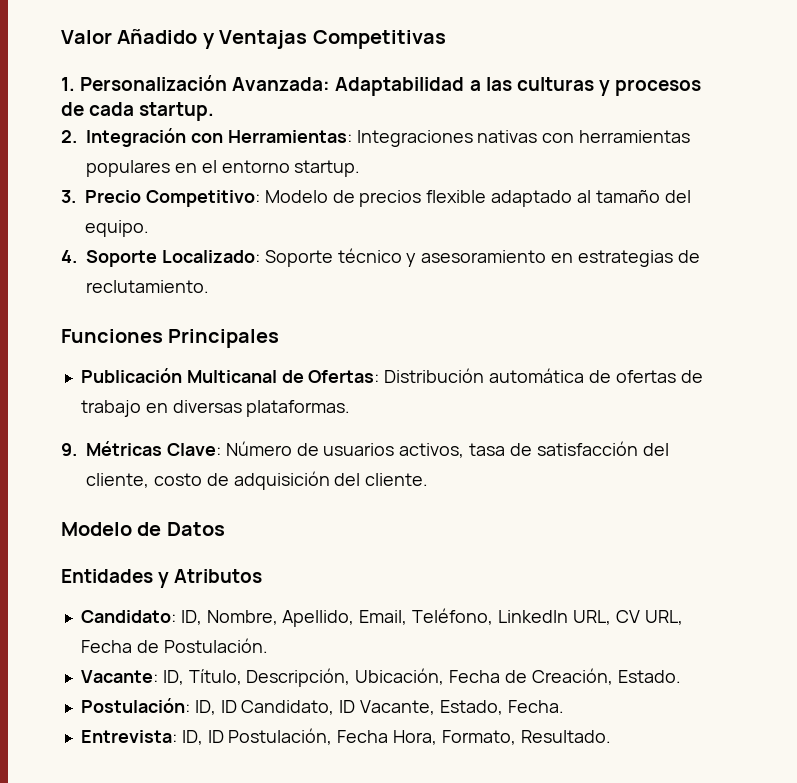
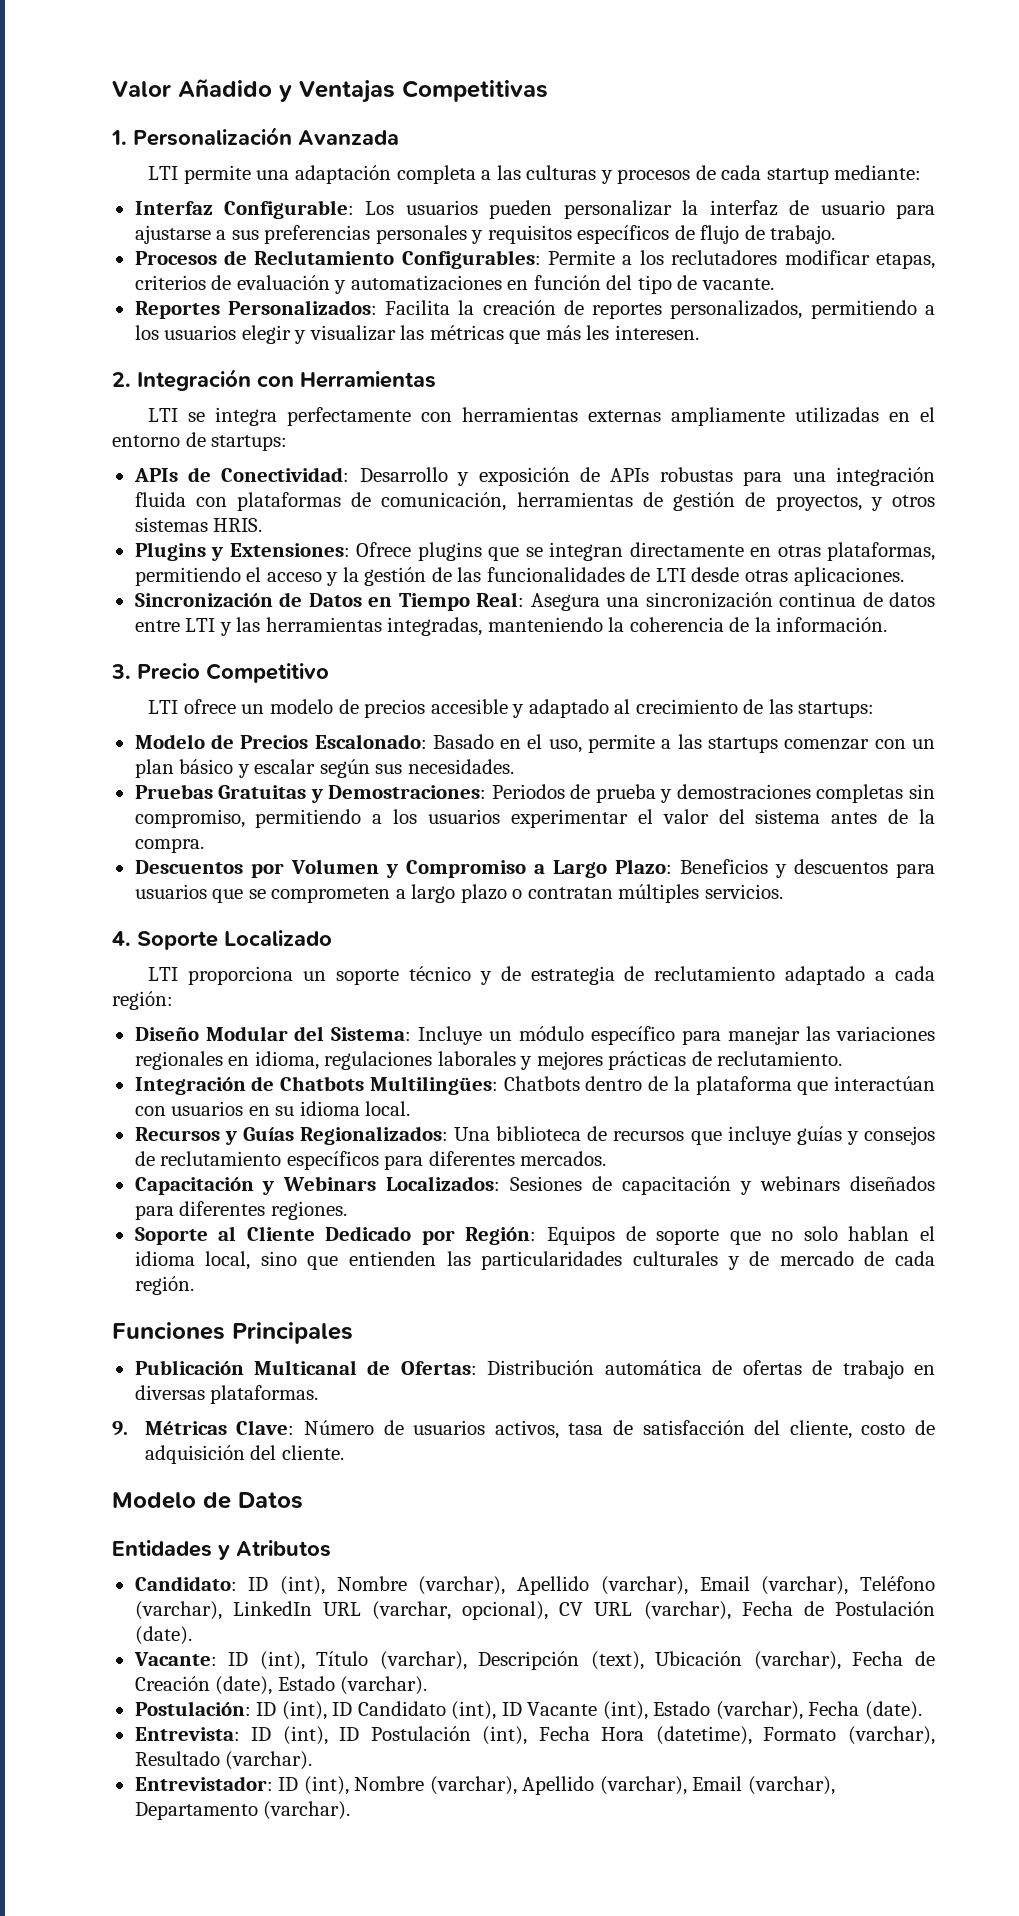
- 1. Personalización Avanzada: Adaptabilidad a las culturas y procesos de cada startup.
- 2. Integración con Herramientas: Integraciones nativas con herramientas populares en el entorno startup.
- 3. Precio Competitivo: Modelo de precios flexible adaptado al tamaño del equipo.
- 4. Soporte Localizado: Soporte técnico y asesoramiento en estrategias de reclutamiento.
+ 1. Personalización Avanzada
+ LTI permite una adaptación completa a las culturas y procesos de cada startup mediante:
+ Interfaz Configurable: Los usuarios pueden personalizar la interfaz de usuario para ajustarse a sus preferencias personales y requisitos específicos de flujo de trabajo.
+ Procesos de Reclutamiento Configurables: Permite a los reclutadores modificar etapas, criterios de evaluación y automatizaciones en función del tipo de vacante.
+ Reportes Personalizados: Facilita la creación de reportes personalizados, permitiendo a los usuarios elegir y visualizar las métricas que más les interesen.
+ 2. Integración con Herramientas
+ LTI se integra perfectamente con herramientas externas ampliamente utilizadas en el entorno de startups:
+ APIs de Conectividad: Desarrollo y exposición de APIs robustas para una integración fluida con plataformas de comunicación, herramientas de gestión de proyectos, y otros sistemas HRIS.
+ Plugins y Extensiones: Ofrece plugins que se integran directamente en otras plataformas, permitiendo el acceso y la gestión de las funcionalidades de LTI desde otras aplicaciones.
+ Sincronización de Datos en Tiempo Real: Asegura una sincronización continua de datos entre LTI y las herramientas integradas, manteniendo la coherencia de la información.
+ 3. Precio Competitivo
+ LTI ofrece un modelo de precios accesible y adaptado al crecimiento de las startups:
+ Modelo de Precios Escalonado: Basado en el uso, permite a las startups comenzar con un plan básico y escalar según sus necesidades.
+ Pruebas Gratuitas y Demostraciones: Periodos de prueba y demostraciones completas sin compromiso, permitiendo a los usuarios experimentar el valor del sistema antes de la compra.
+ Descuentos por Volumen y Compromiso a Largo Plazo: Beneficios y descuentos para usuarios que se comprometen a largo plazo o contratan múltiples servicios.
+ 4. Soporte Localizado
+ LTI proporciona un soporte técnico y de estrategia de reclutamiento adaptado a cada región:
+ Diseño Modular del Sistema: Incluye un módulo específico para manejar las variaciones regionales en idioma, regulaciones laborales y mejores prácticas de reclutamiento.
+ Integración de Chatbots Multilingües: Chatbots dentro de la plataforma que interactúan con usuarios en su idioma local.
+ Recursos y Guías Regionalizados: Una biblioteca de recursos que incluye guías y consejos de reclutamiento específicos para diferentes mercados.
+ Capacitación y Webinars Localizados: Sesiones de capacitación y webinars diseñados para diferentes regiones.
+ Soporte al Cliente Dedicado por Región: Equipos de soporte que no solo hablan el idioma local, sino que entienden las particularidades culturales y de mercado de cada región.
- Candidato: ID, Nombre, Apellido, Email, Teléfono, LinkedIn URL, CV URL, Fecha de Postulación.
- Vacante: ID, Título, Descripción, Ubicación, Fecha de Creación, Estado.
- Postulación: ID, ID Candidato, ID Vacante, Estado, Fecha.
- Entrevista: ID, ID Postulación, Fecha Hora, Formato, Resultado.
+ Candidato: ID (int), Nombre (varchar), Apellido (varchar), Email (varchar), Teléfono (varchar), LinkedIn URL (varchar, opcional), CV URL (varchar), Fecha de Postulación (date).
+ Vacante: ID (int), Título (varchar), Descripción (text), Ubicación (varchar), Fecha de Creación (date), Estado (varchar).
+ Postulación: ID (int), ID Candidato (int), ID Vacante (int), Estado (varchar), Fecha (date).
+ Entrevista: ID (int), ID Postulación (int), Fecha Hora (datetime), Formato (varchar), Resultado (varchar).
+ Entrevistador: ID (int), Nombre (varchar), Apellido (varchar), Email (varchar), Departamento (varchar).

